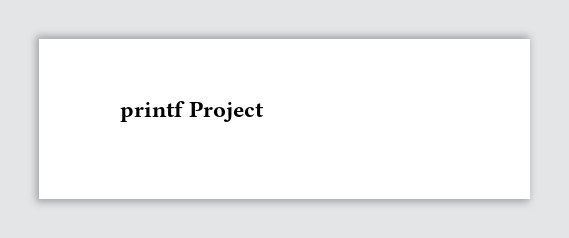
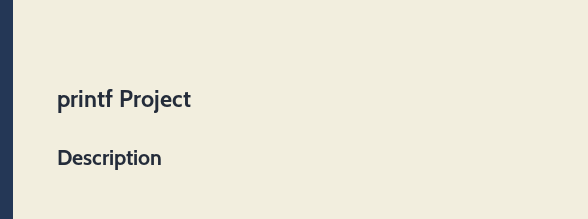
+ Description

